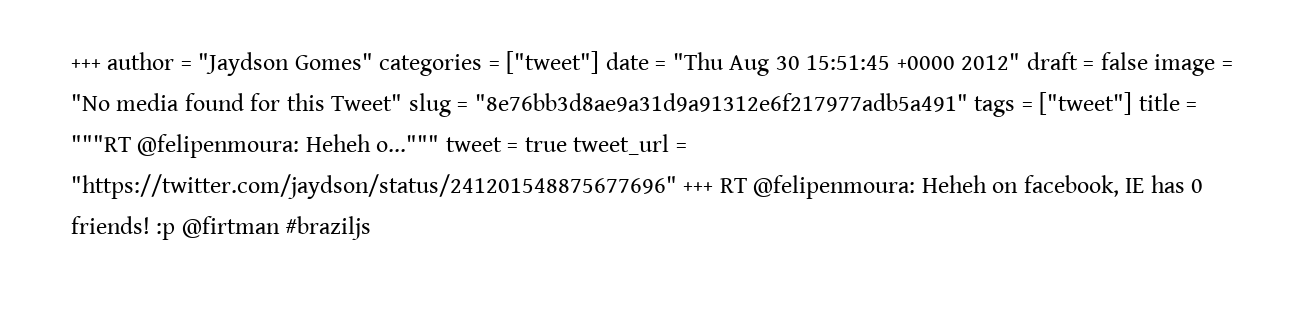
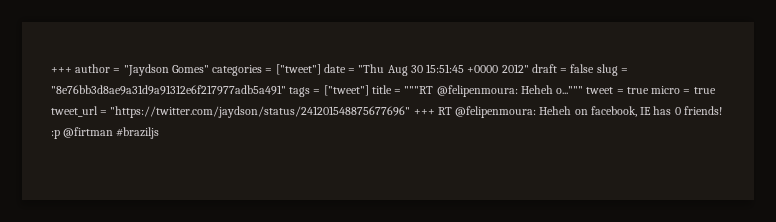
- +++ author = "Jaydson Gomes" categories = ["tweet"] date = "Thu Aug 30 15:51:45 +0000 2012" draft = false image = "No media found for this Tweet" slug = "8e76bb3d8ae9a31d9a91312e6f217977adb5a491" tags = ["tweet"] title = """RT @felipenmoura: Heheh o...""" tweet = true tweet_url = "https://twitter.com/jaydson/status/241201548875677696" +++ RT @felipenmoura: Heheh on facebook, IE has 0 friends! :p @firtman #braziljs
+ +++ author = "Jaydson Gomes" categories = ["tweet"] date = "Thu Aug 30 15:51:45 +0000 2012" draft = false slug = "8e76bb3d8ae9a31d9a91312e6f217977adb5a491" tags = ["tweet"] title = """RT @felipenmoura: Heheh o...""" tweet = true micro = true tweet_url = "https://twitter.com/jaydson/status/241201548875677696" +++ RT @felipenmoura: Heheh on facebook, IE has 0 friends! :p @firtman #braziljs

